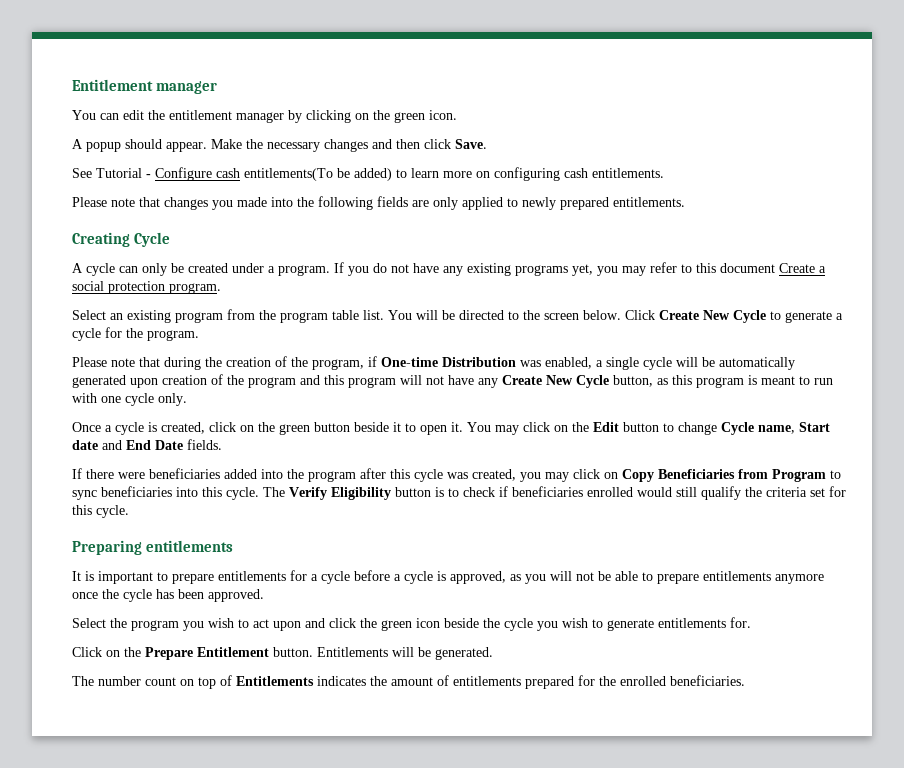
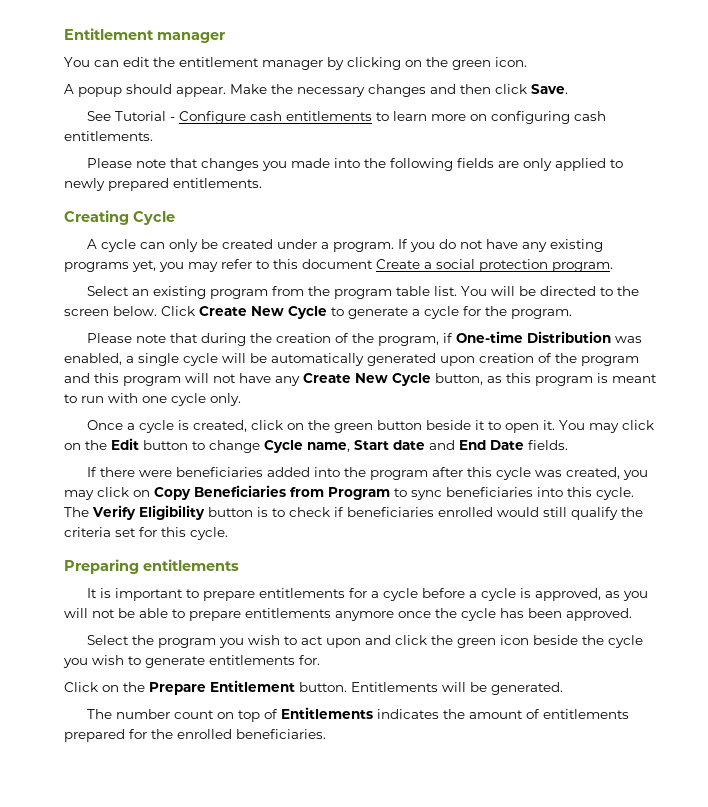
- See Tutorial - Configure cash entitlements(To be added) to learn more on configuring cash entitlements.
+ See Tutorial - Configure cash entitlements to learn more on configuring cash entitlements.

